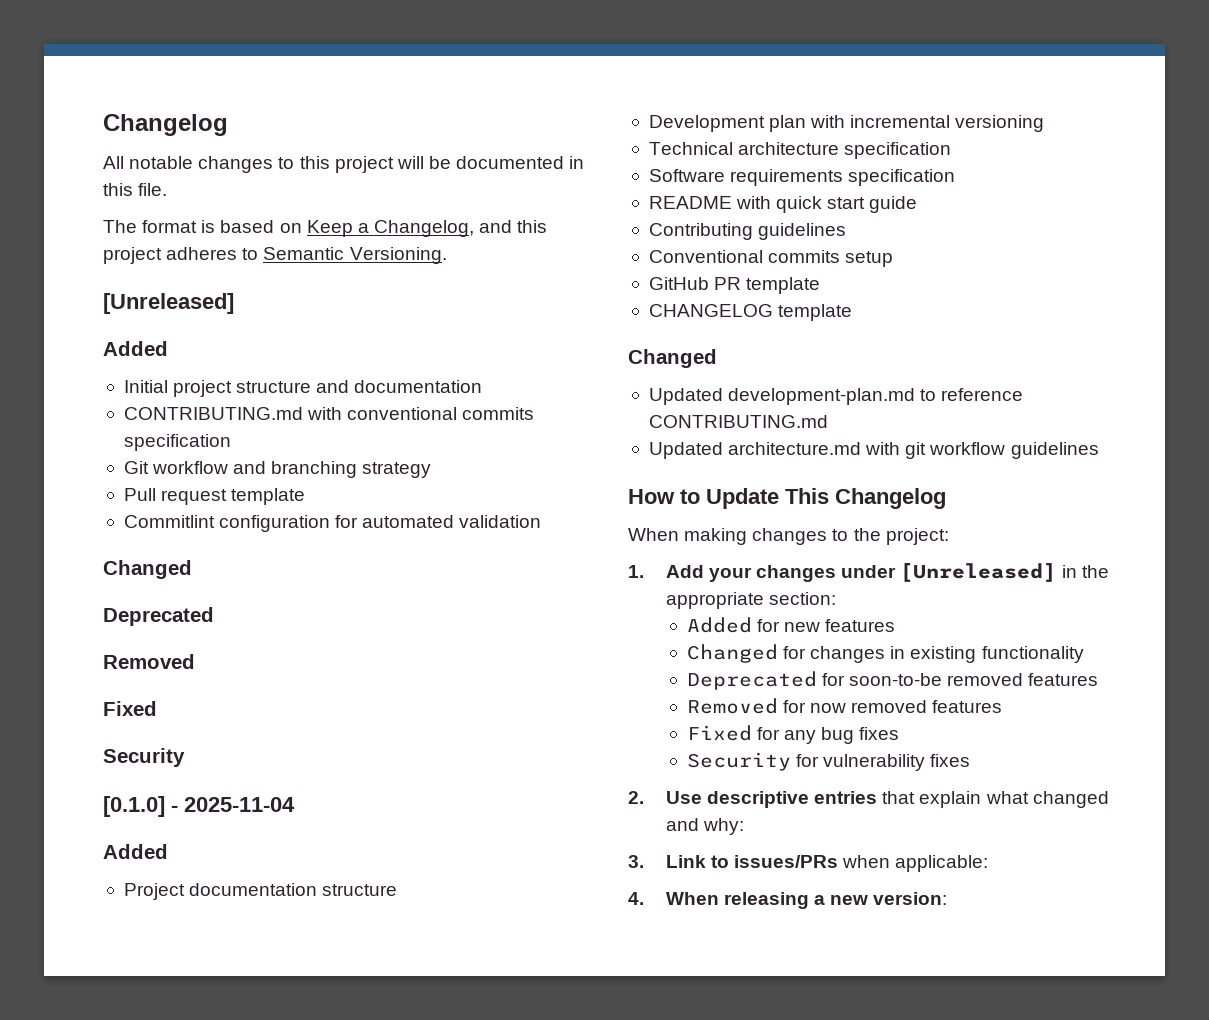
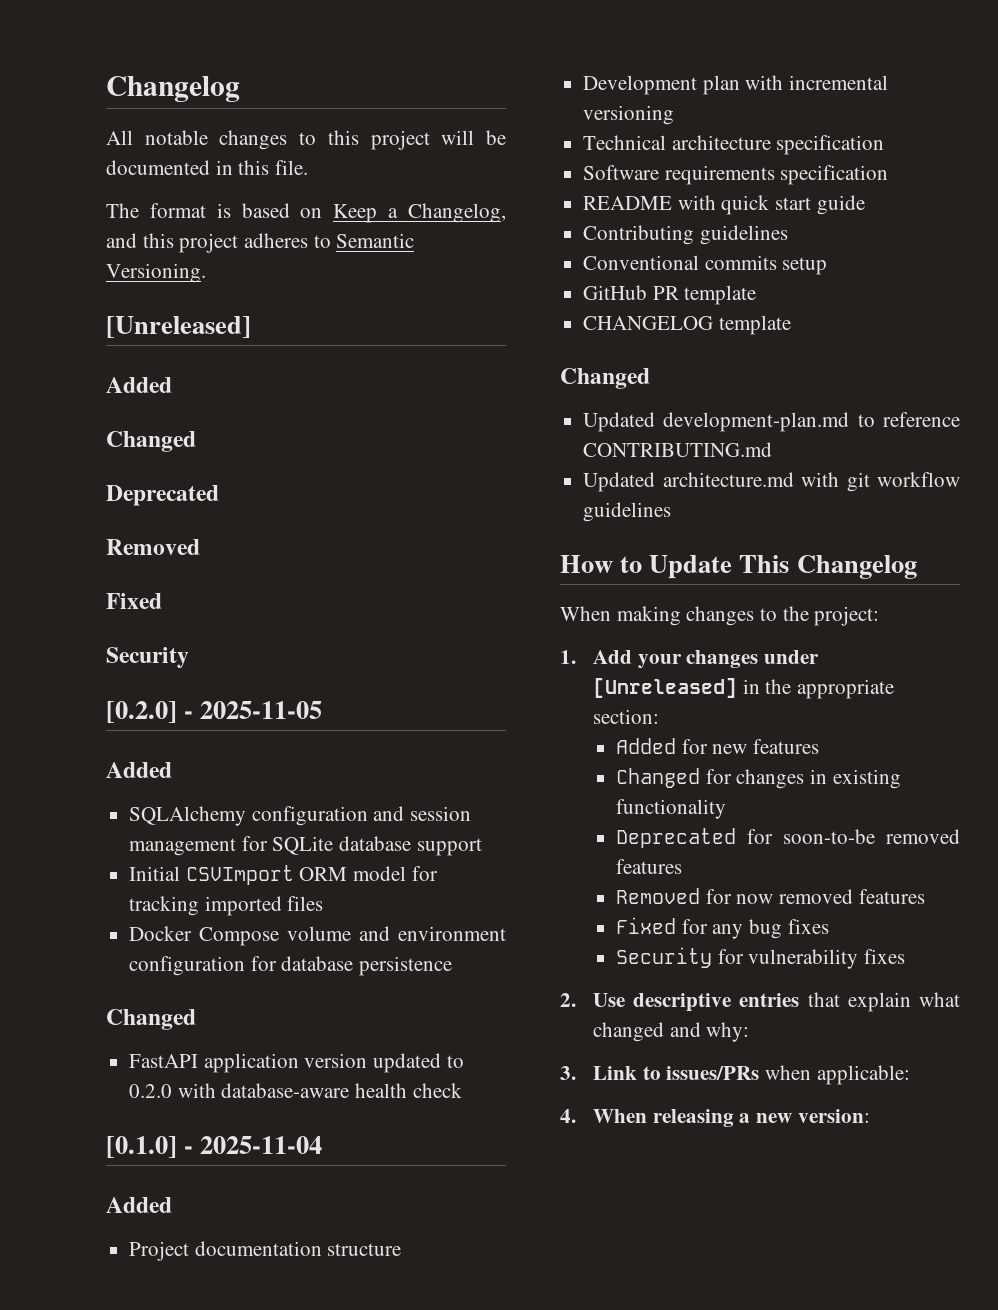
- Initial project structure and documentation
- CONTRIBUTING.md with conventional commits specification
- Git workflow and branching strategy
- Pull request template
- Commitlint configuration for automated validation
+ [0.2.0] - 2025-11-05
+ Added
+ SQLAlchemy configuration and session management for SQLite database support
+ Initial CSVImport ORM model for tracking imported files
+ Docker Compose volume and environment configuration for database persistence
+ Changed
+ FastAPI application version updated to 0.2.0 with database-aware health check

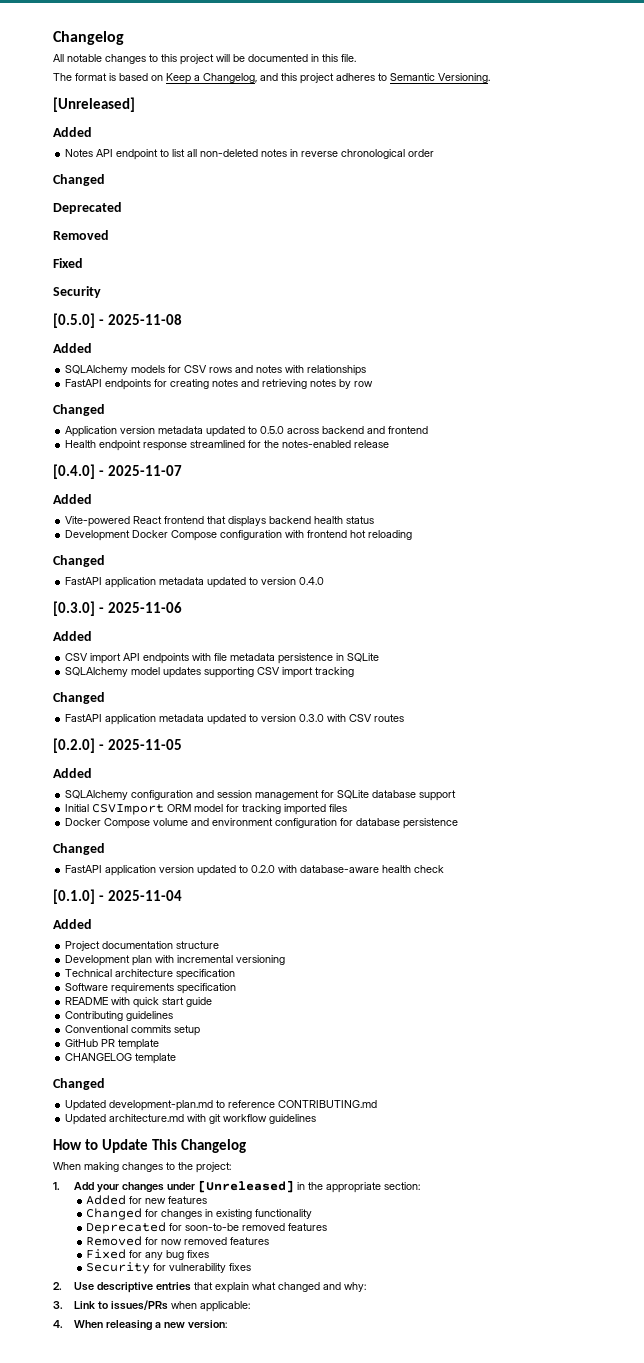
+ Notes API endpoint to list all non-deleted notes in reverse chronological order
+ [0.5.0] - 2025-11-08
+ Added
+ SQLAlchemy models for CSV rows and notes with relationships
+ FastAPI endpoints for creating notes and retrieving notes by row
+ Changed
+ Application version metadata updated to 0.5.0 across backend and frontend
+ Health endpoint response streamlined for the notes-enabled release
+ [0.4.0] - 2025-11-07
+ Added
+ Vite-powered React frontend that displays backend health status
+ Development Docker Compose configuration with frontend hot reloading
+ Changed
+ FastAPI application metadata updated to version 0.4.0
+ [0.3.0] - 2025-11-06
+ Added
+ CSV import API endpoints with file metadata persistence in SQLite
+ SQLAlchemy model updates supporting CSV import tracking
+ Changed
+ FastAPI application metadata updated to version 0.3.0 with CSV routes

